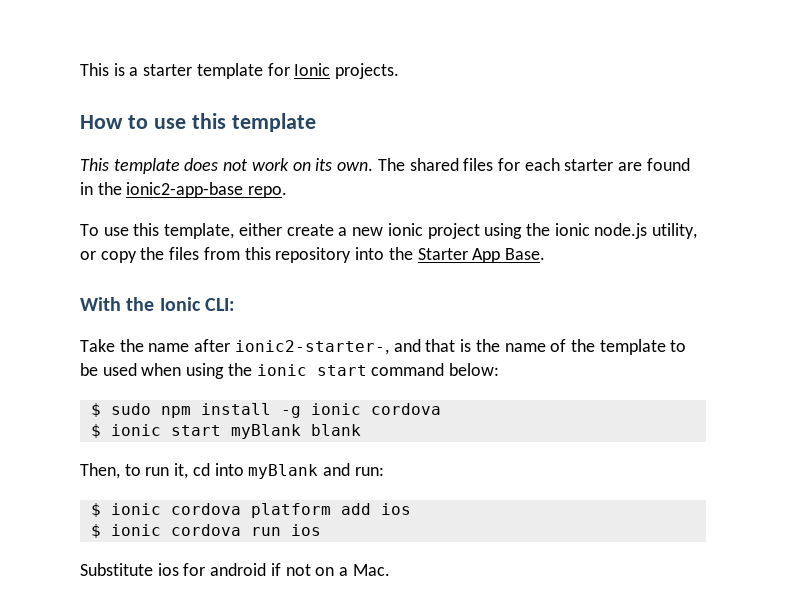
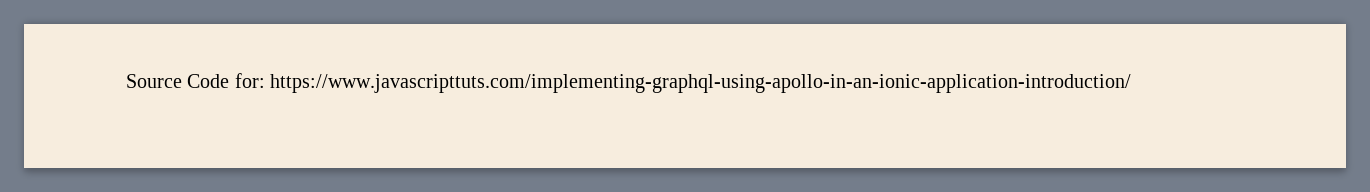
- This is a starter template for Ionic projects.
- How to use this template
- This template does not work on its own. The shared files for each starter are found in the ionic2-app-base repo.
- To use this template, either create a new ionic project using the ionic node.js utility, or copy the files from this repository into the Starter App Base.
- With the Ionic CLI:
- Take the name after ionic2-starter-, and that is the name of the template to be used when using the ionic start command below:
- $ sudo npm install -g ionic cordova
- $ ionic start myBlank blank
- Then, to run it, cd into myBlank and run:
- $ ionic cordova platform add ios
- $ ionic cordova run ios
- Substitute ios for android if not on a Mac.
+ Source Code for: https://www.javascripttuts.com/implementing-graphql-using-apollo-in-an-ionic-application-introduction/

